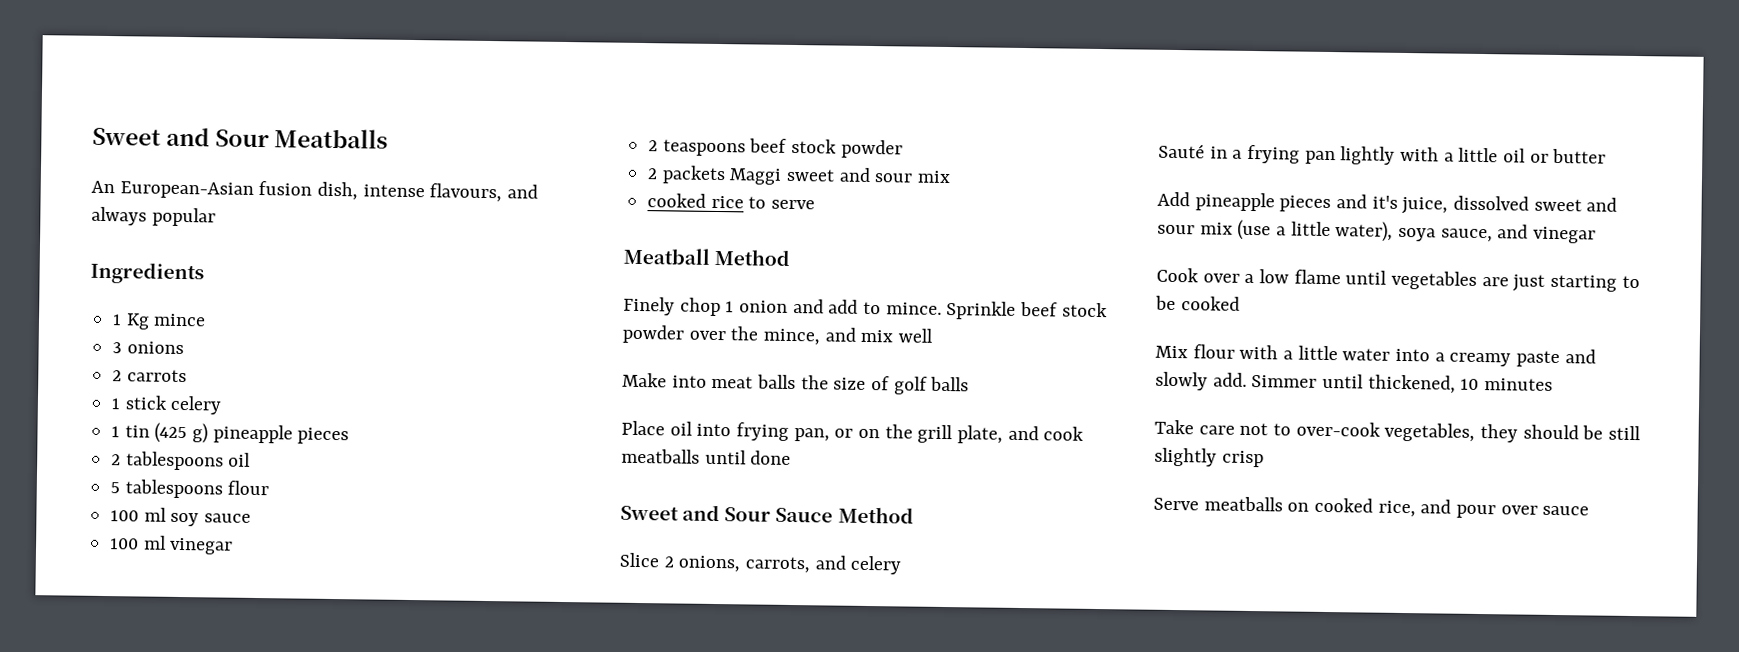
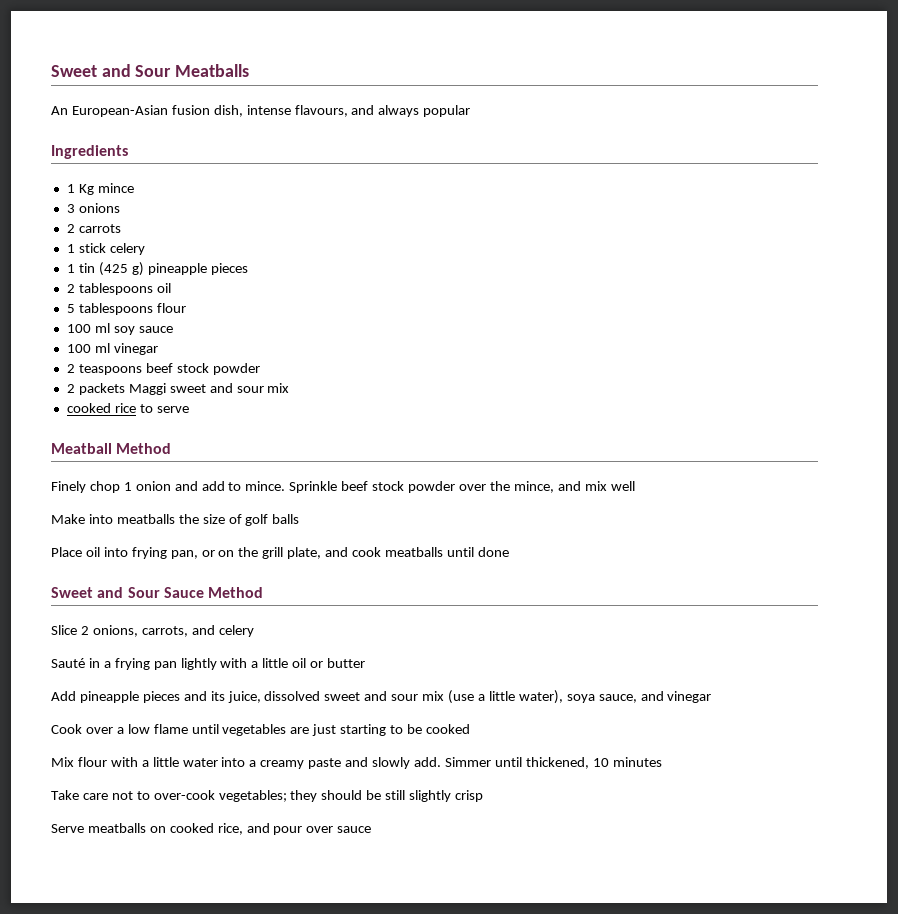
- Make into meat balls the size of golf balls
+ Make into meatballs the size of golf balls
- Add pineapple pieces and it's juice, dissolved sweet and sour mix (use a little water), soya sauce, and vinegar
+ Add pineapple pieces and its juice, dissolved sweet and sour mix (use a little water), soya sauce, and vinegar
- Take care not to over-cook vegetables, they should be still slightly crisp
+ Take care not to over-cook vegetables; they should be still slightly crisp

